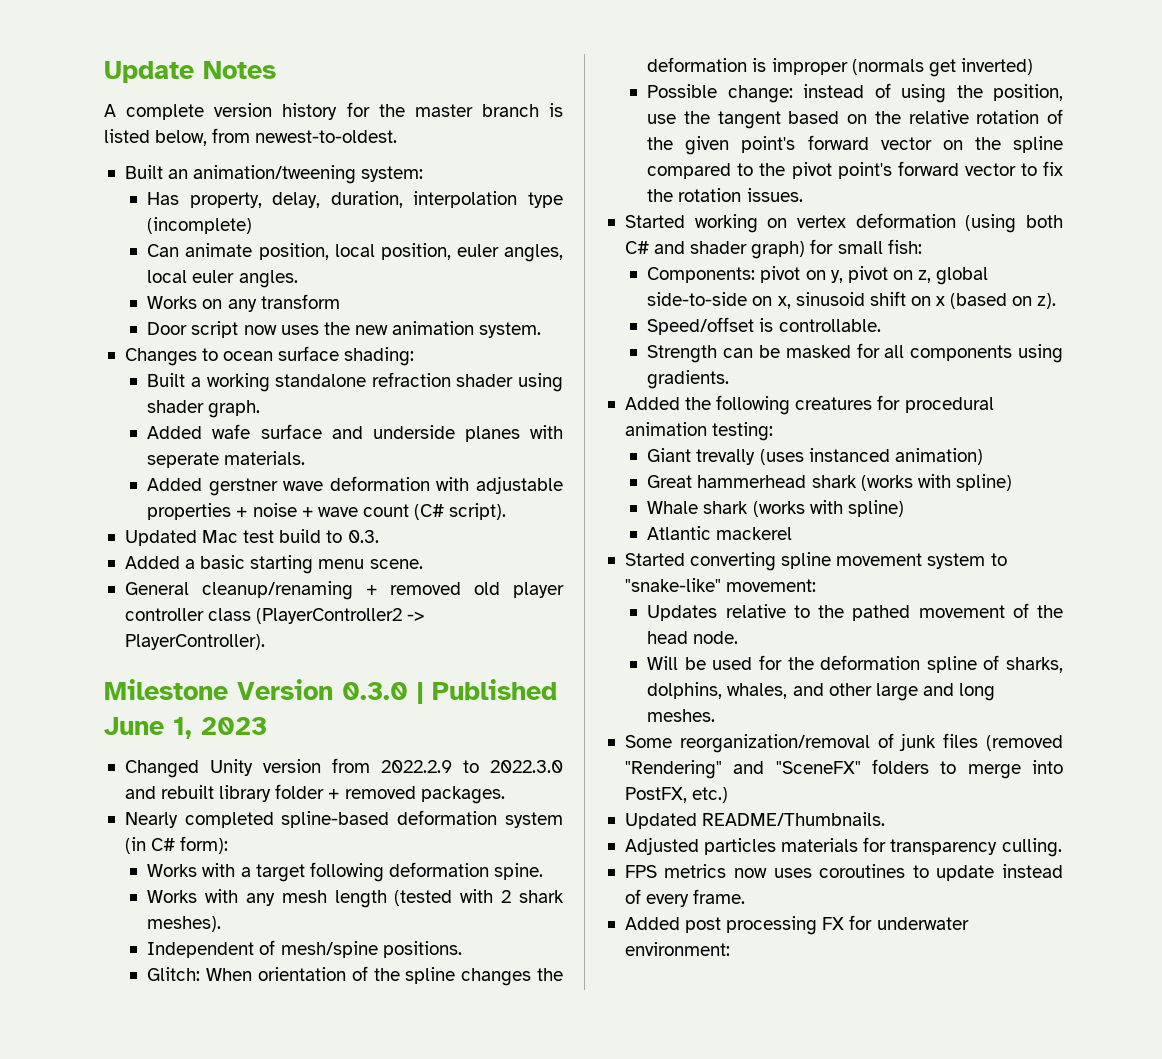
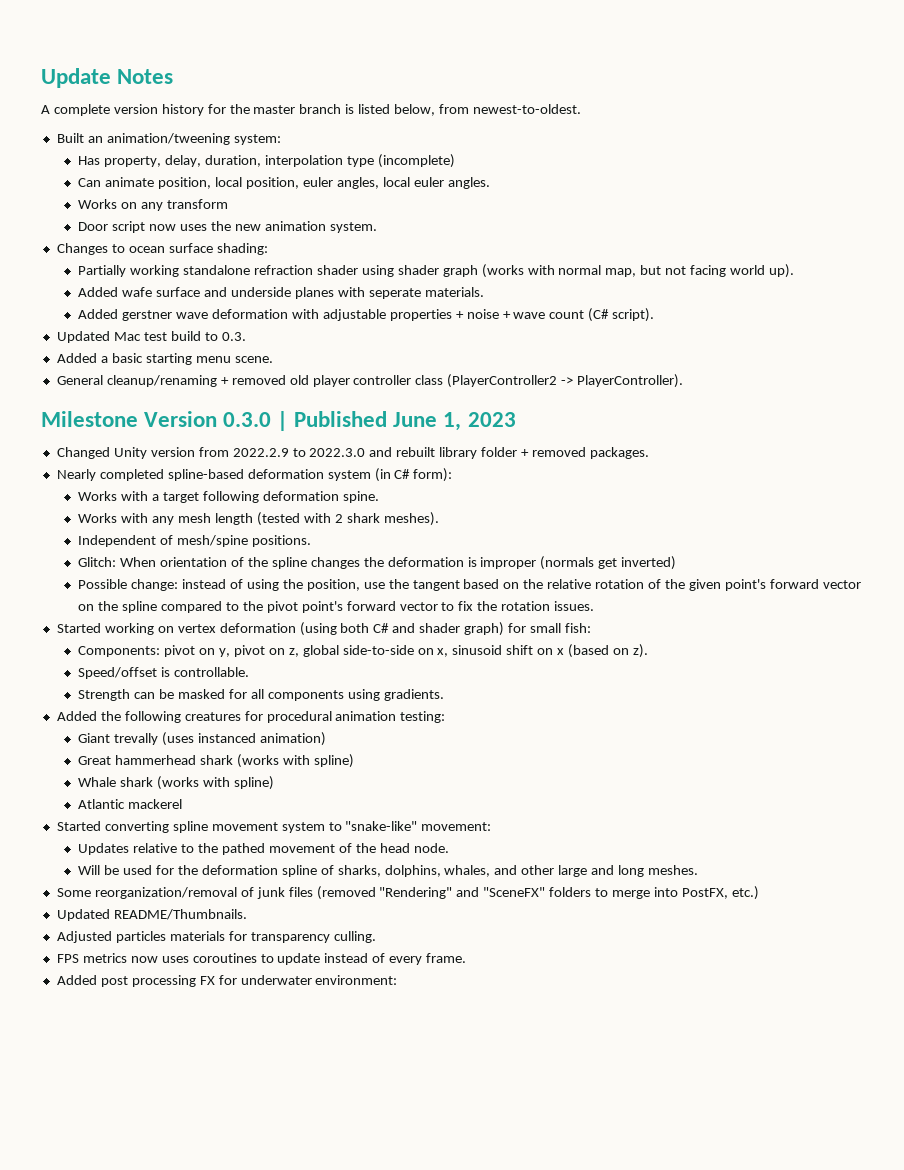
- Built a working standalone refraction shader using shader graph.
+ Partially working standalone refraction shader using shader graph (works with normal map, but not facing world up).

